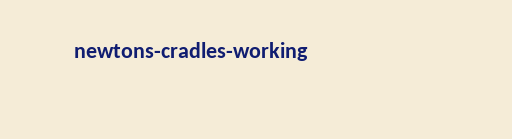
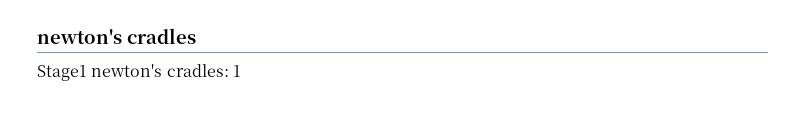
- newtons-cradles-working
+ newton's cradles
+ Stage1 newton's cradles: 1

